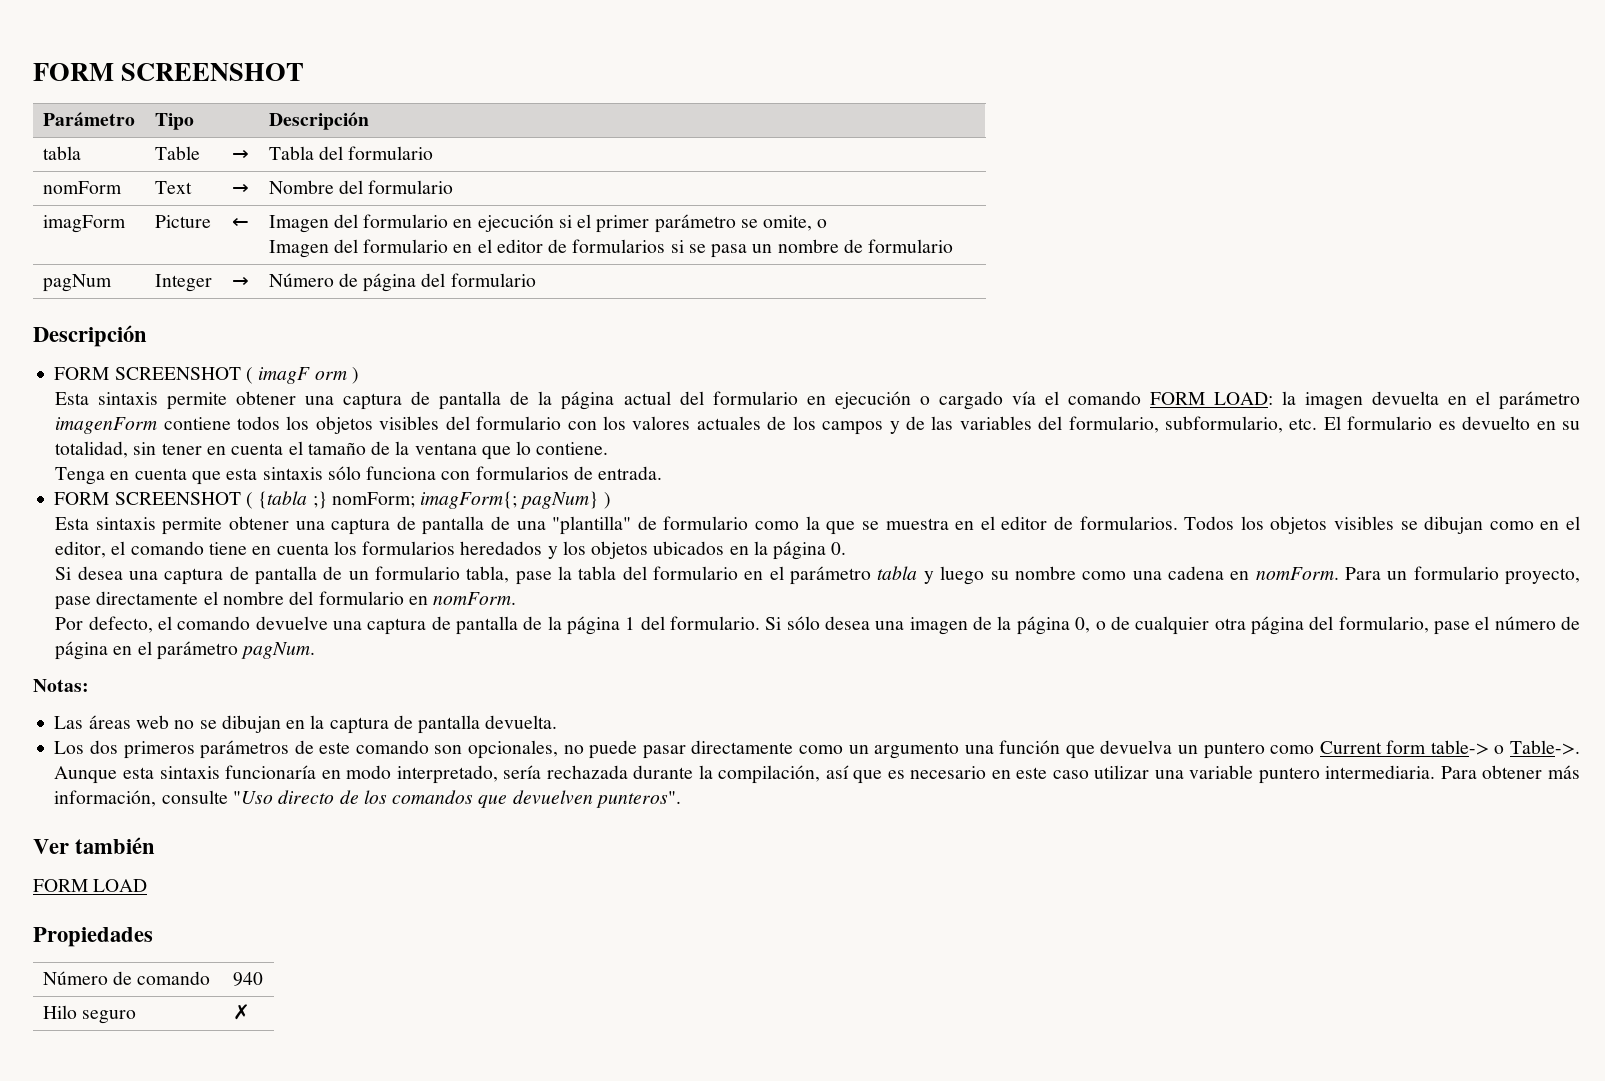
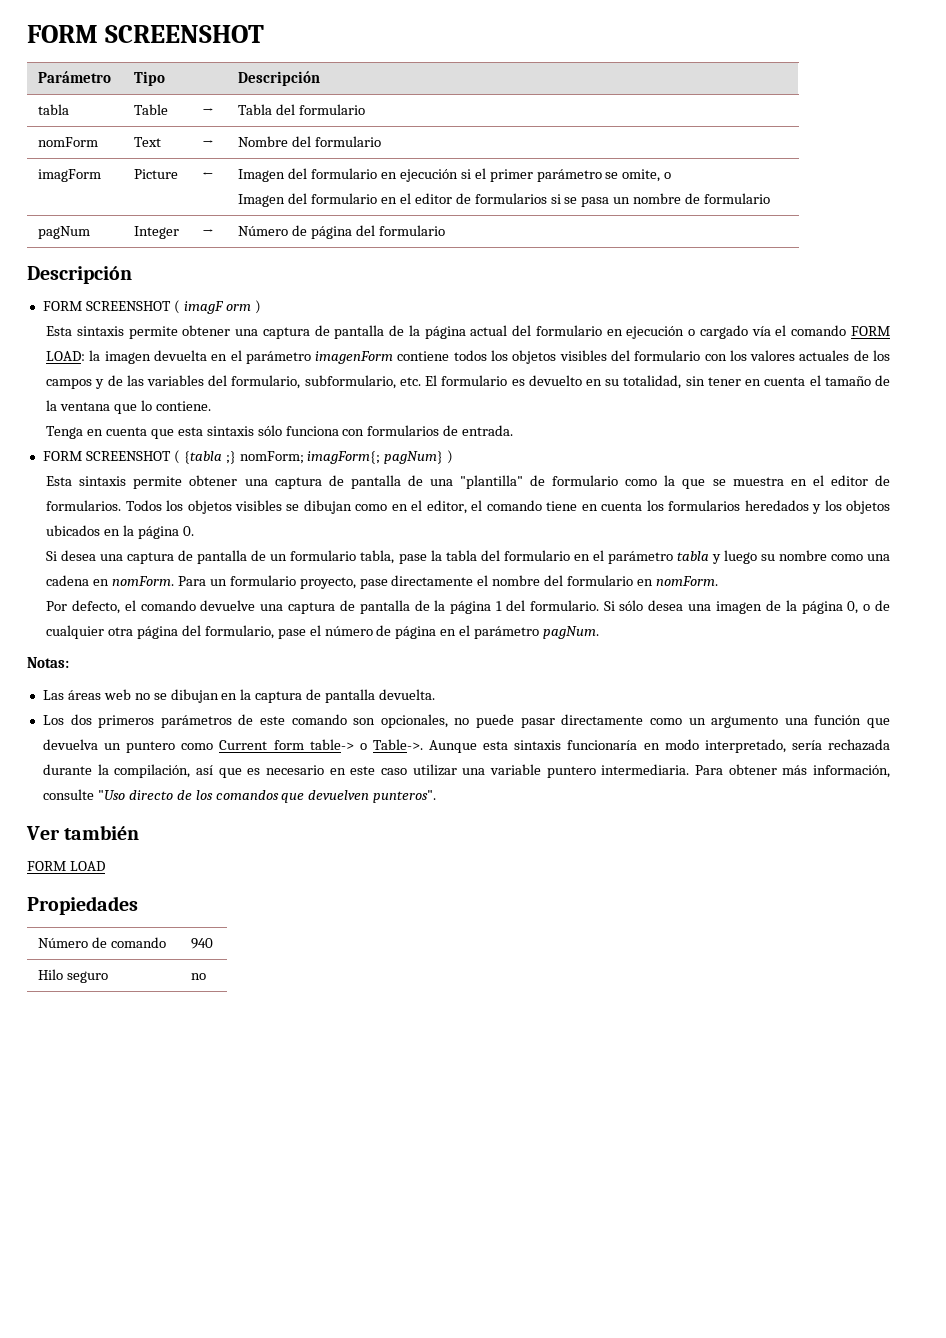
- Hilo seguro | ✗
+ Hilo seguro | no

